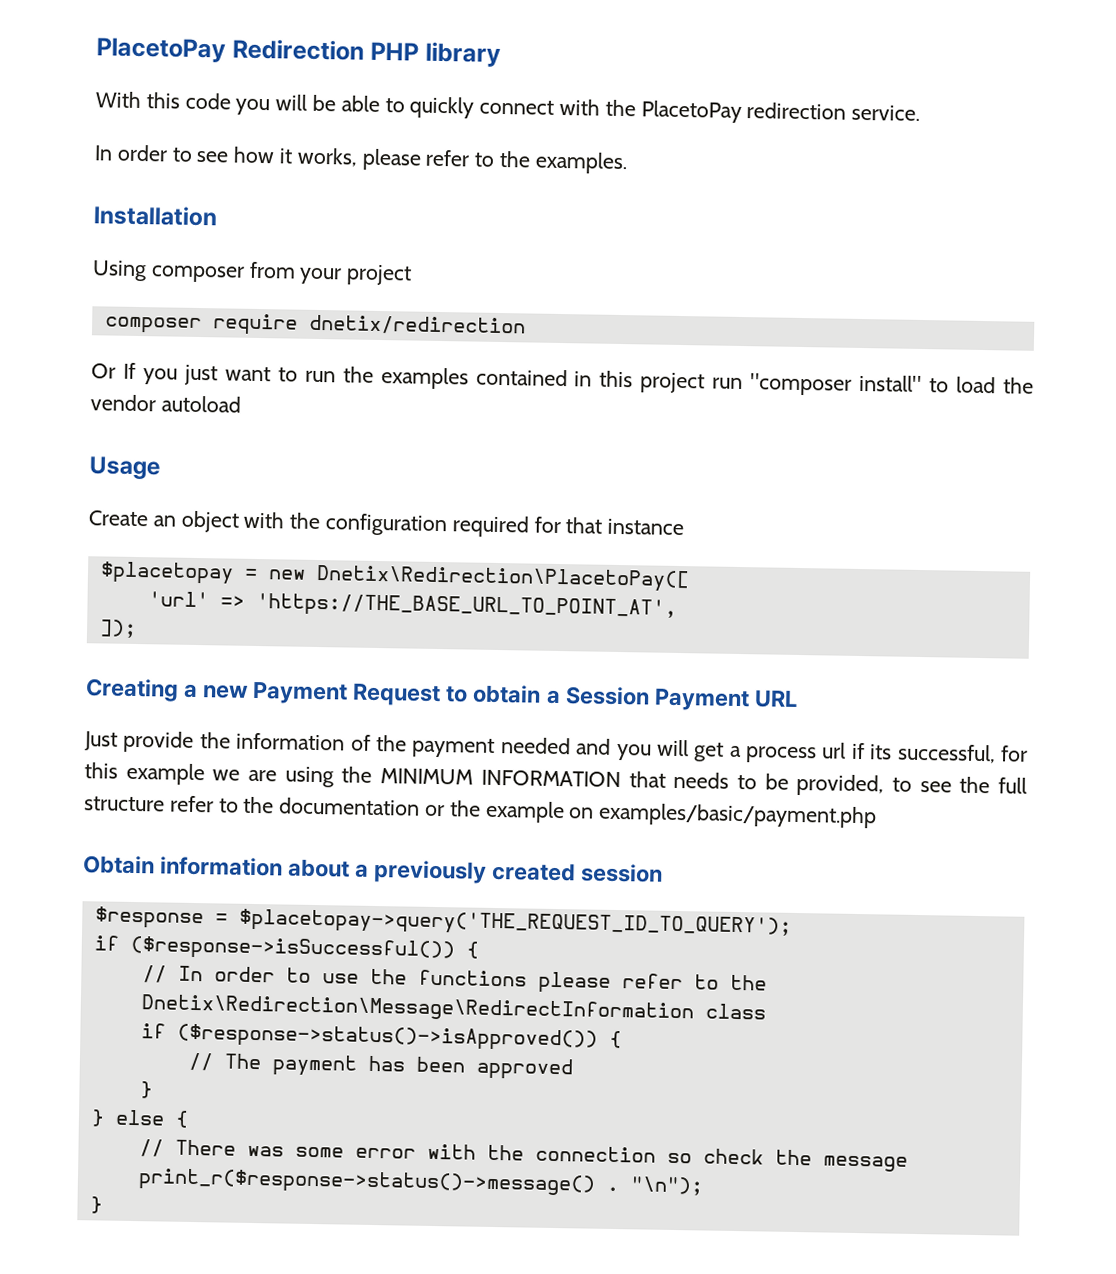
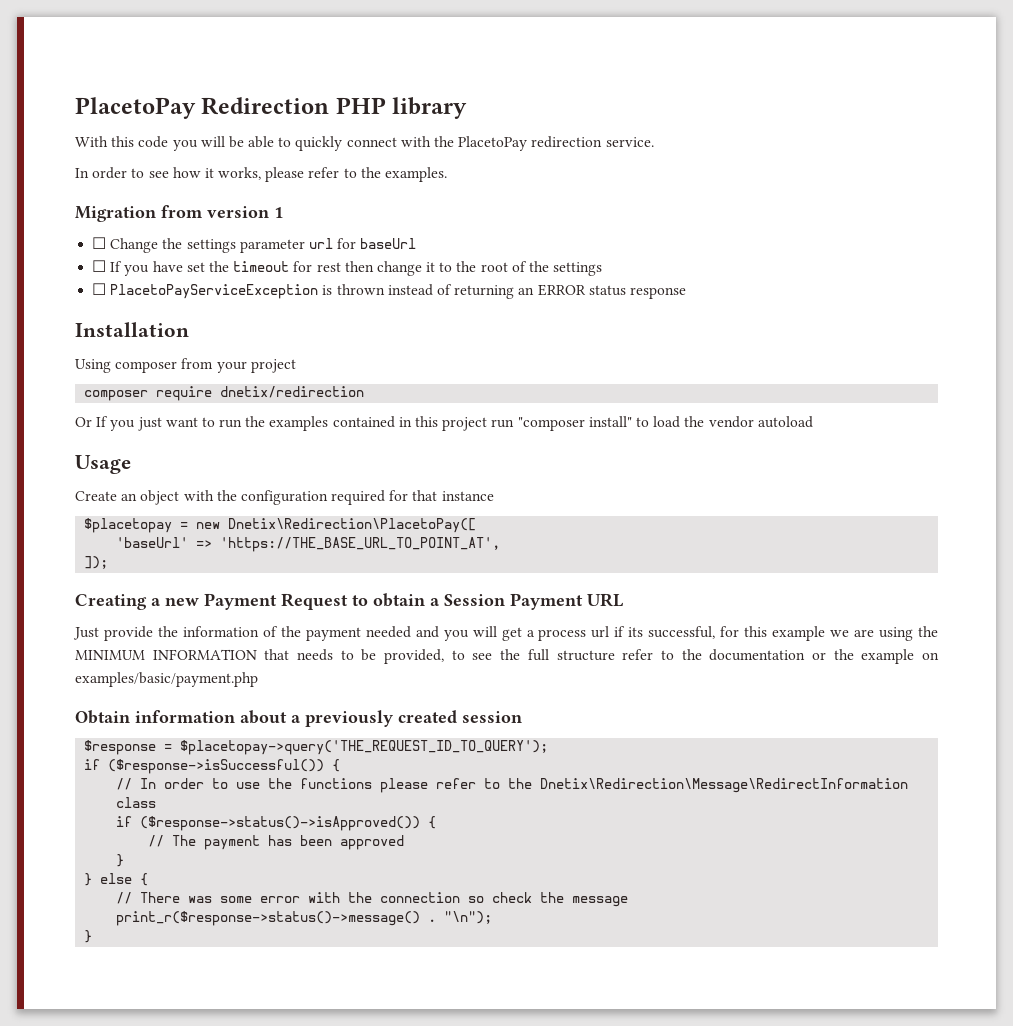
+ Migration from version 1
+ ☐ Change the settings parameter url for baseUrl
+ ☐ If you have set the timeout for rest then change it to the root of the settings
+ ☐ PlacetoPayServiceException is thrown instead of returning an ERROR status response
- 'url' => 'https://THE_BASE_URL_TO_POINT_AT',
+ 'baseUrl' => 'https://THE_BASE_URL_TO_POINT_AT',

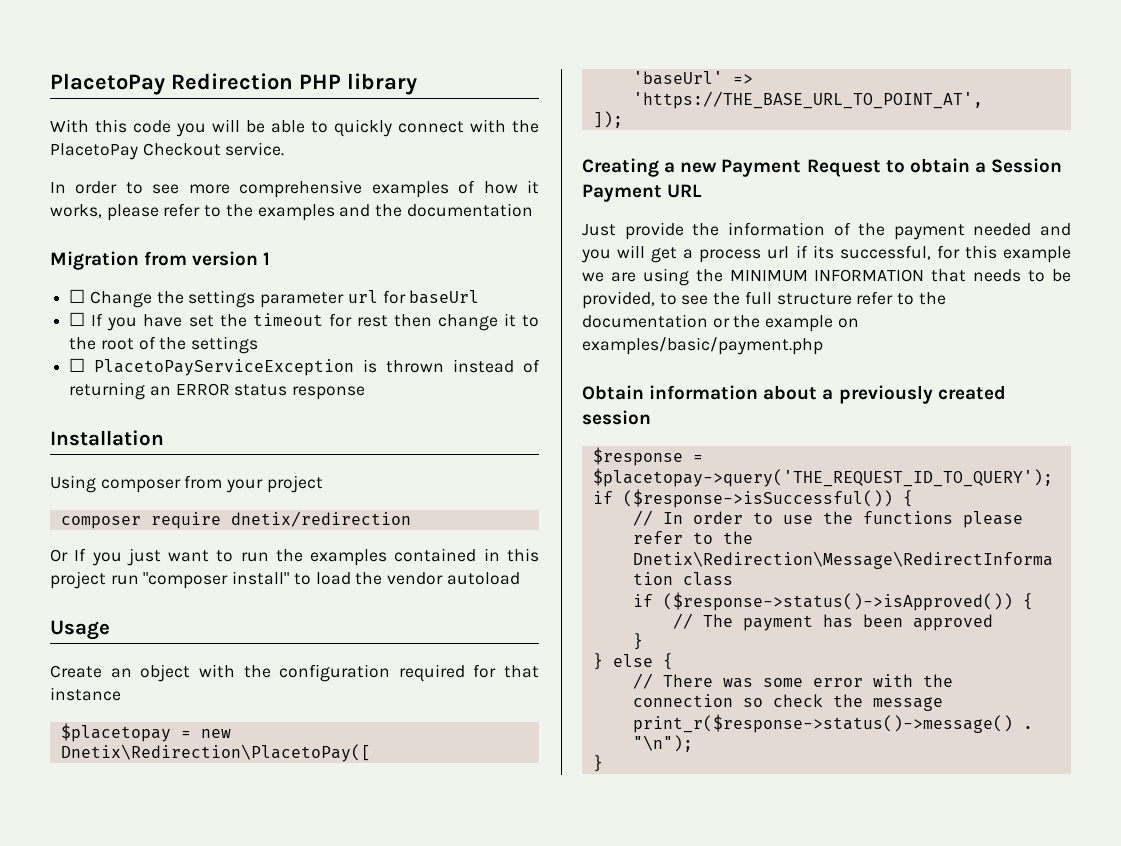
- With this code you will be able to quickly connect with the PlacetoPay redirection service.
+ With this code you will be able to quickly connect with the PlacetoPay Checkout service.
- In order to see how it works, please refer to the examples.
+ In order to see more comprehensive examples of how it works, please refer to the examples and the documentation

